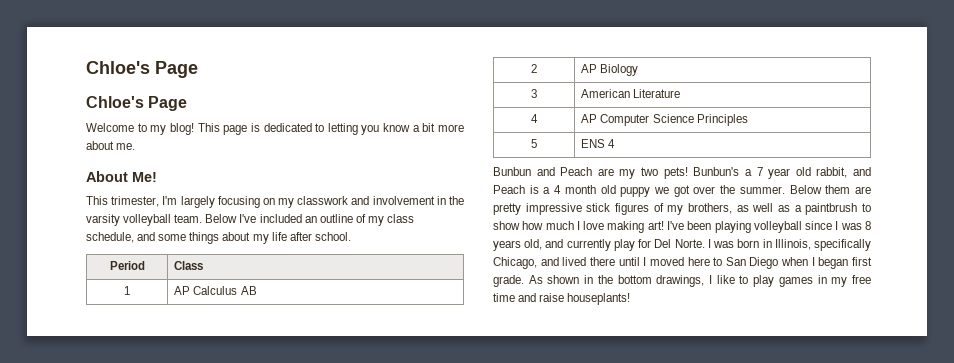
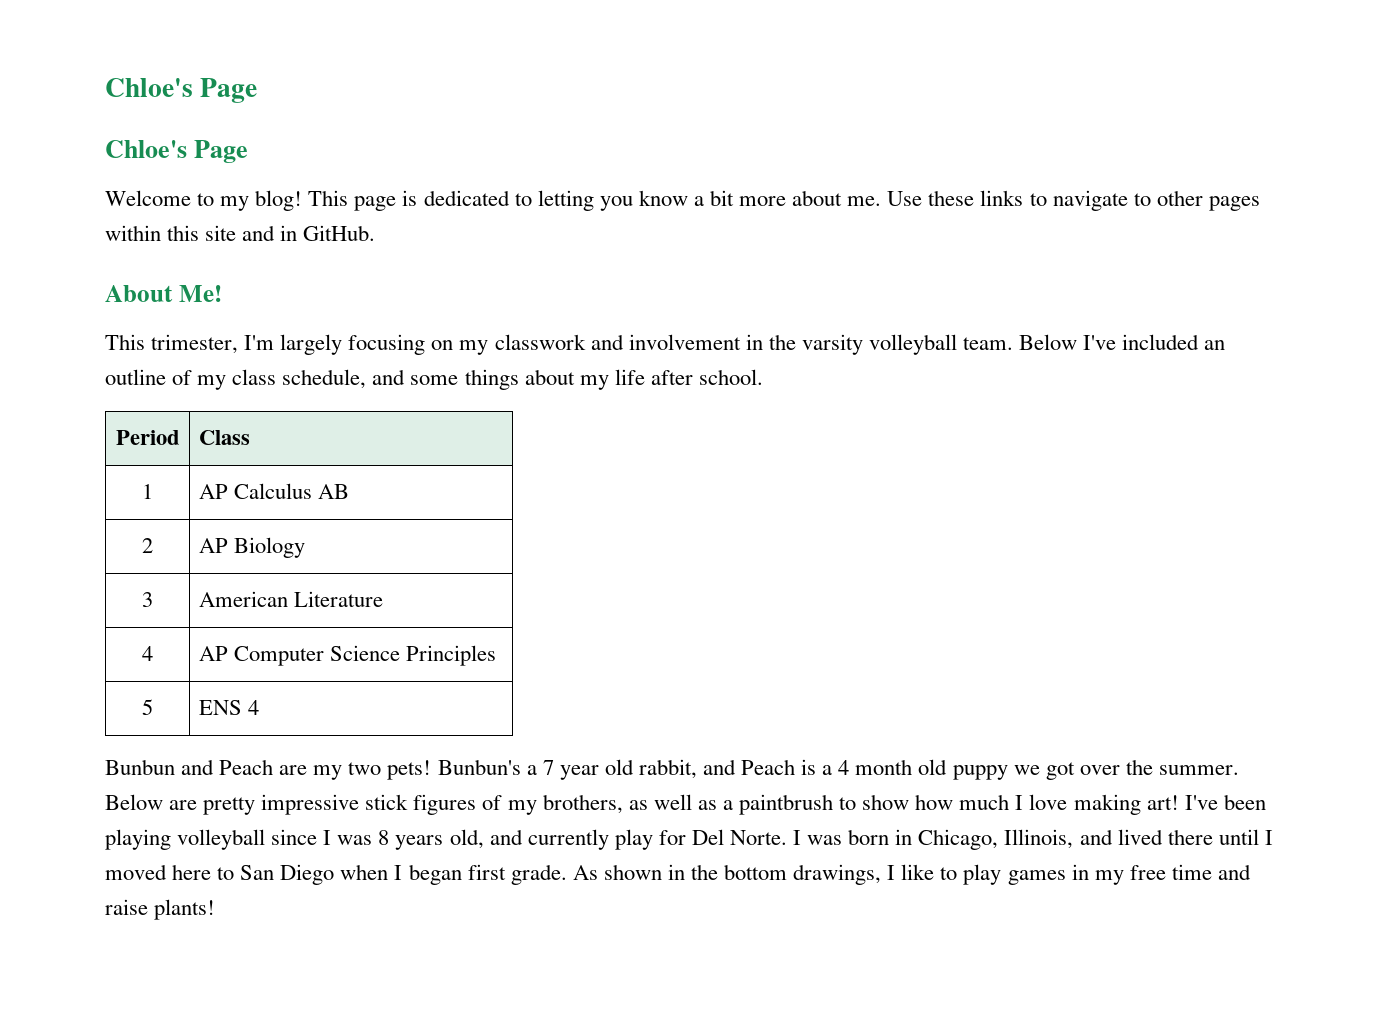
+ Use these links to navigate to other pages within this site and in GitHub.
- Below them are pretty impressive stick figures of my brothers, as well as a paintbrush to show how much I love making art!
+ Below are pretty impressive stick figures of my brothers, as well as a paintbrush to show how much I love making art!
- I was born in Illinois, specifically Chicago, and lived there until I moved here to San Diego when I began first grade.
+ I was born in Chicago, Illinois, and lived there until I moved here to San Diego when I began first grade.
- As shown in the bottom drawings, I like to play games in my free time and raise houseplants!
+ As shown in the bottom drawings, I like to play games in my free time and raise plants!

